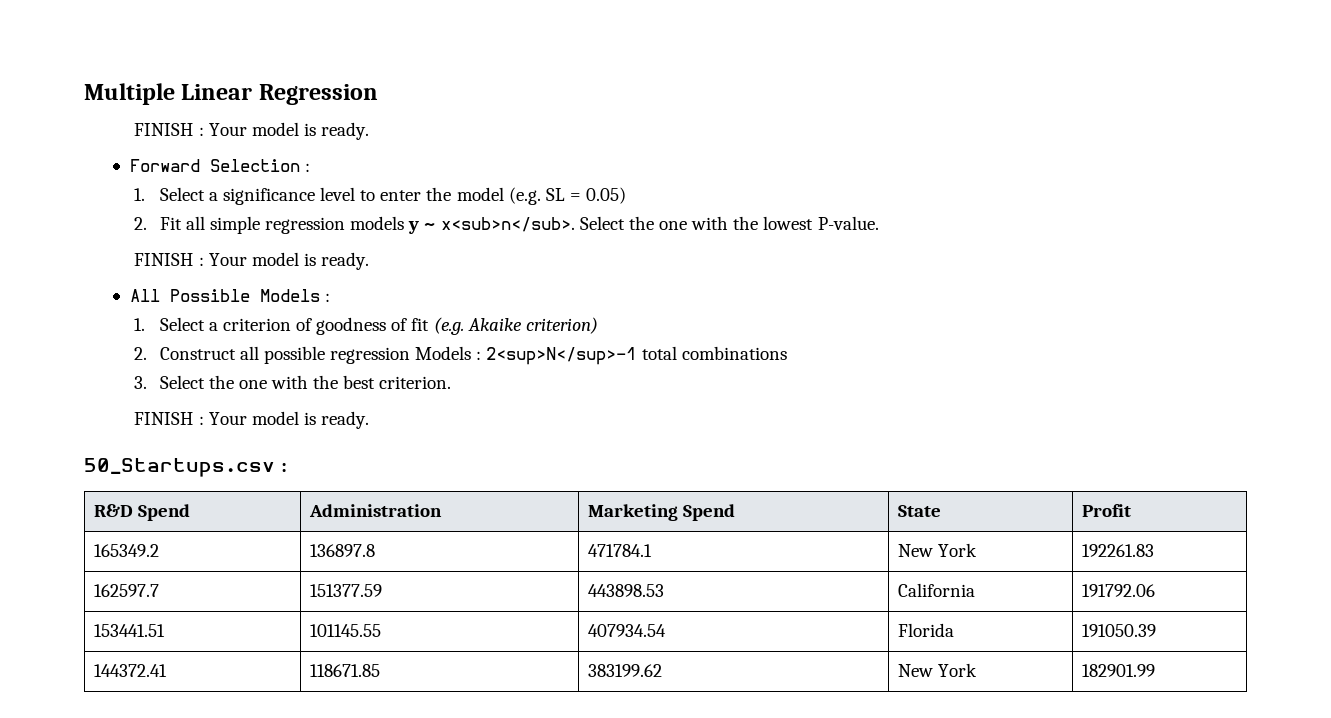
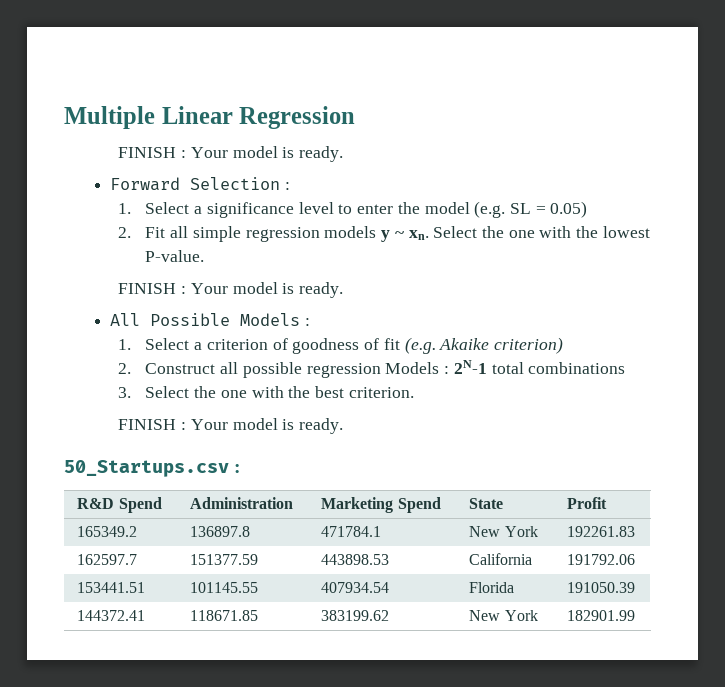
- 2. Fit all simple regression models y ~ x<sub>n</sub>.
+ 2. Fit all simple regression models y ~ xn.
- 2. Construct all possible regression Models : 2<sup>N</sup>-1 total combinations
+ 2. Construct all possible regression Models : 2N-1 total combinations

